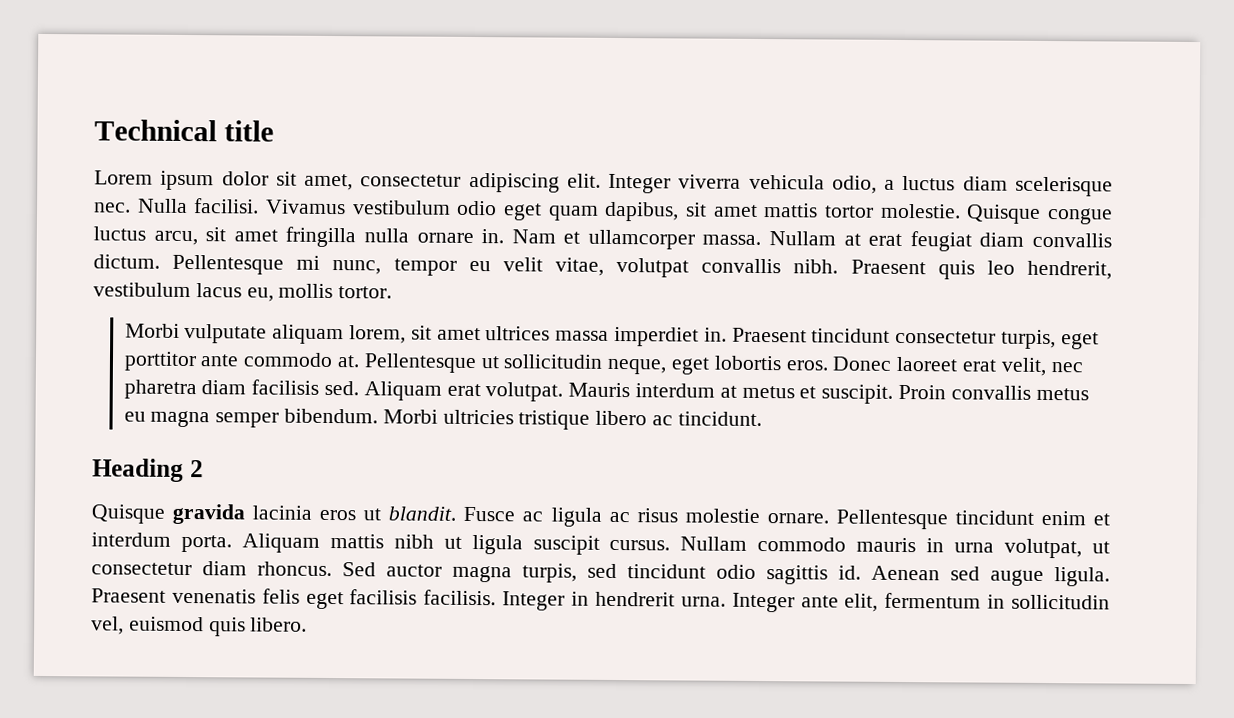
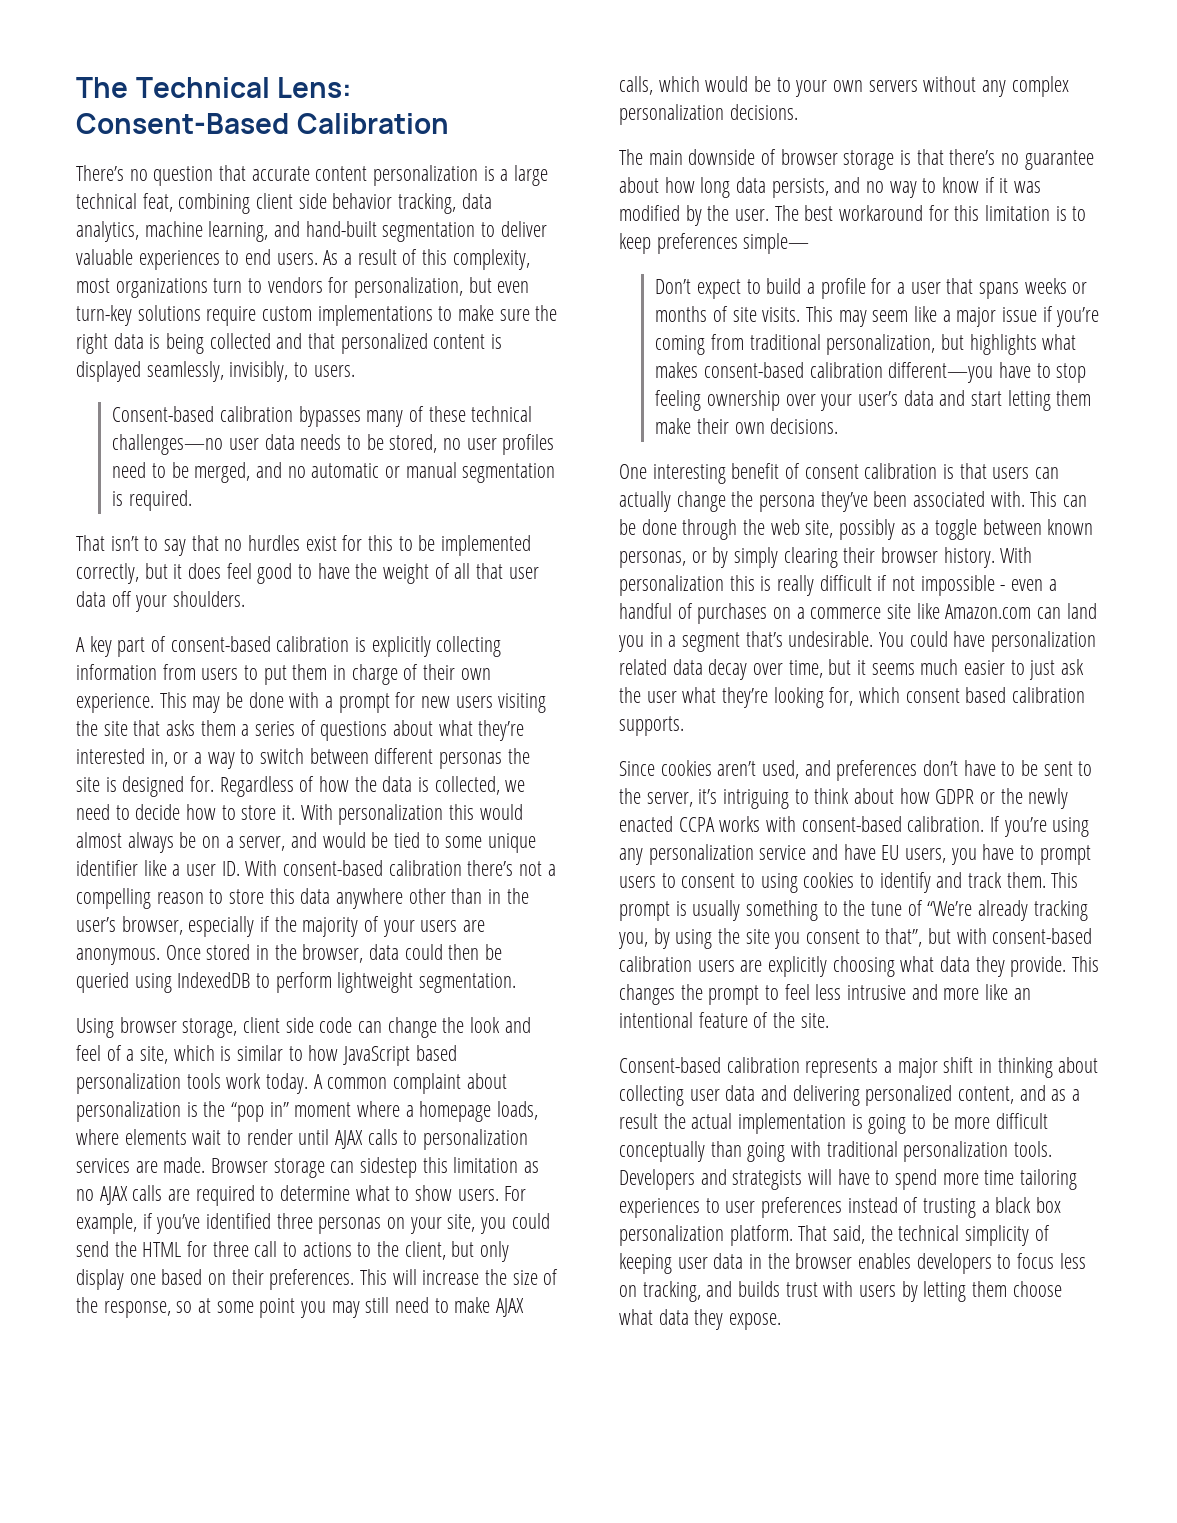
- Technical title
- Lorem ipsum dolor sit amet, consectetur adipiscing elit. Integer viverra vehicula odio, a luctus diam scelerisque nec. Nulla facilisi. Vivamus vestibulum odio eget quam dapibus, sit amet mattis tortor molestie. Quisque congue luctus arcu, sit amet fringilla nulla ornare in. Nam et ullamcorper massa. Nullam at erat feugiat diam convallis dictum. Pellentesque mi nunc, tempor eu velit vitae, volutpat convallis nibh. Praesent quis leo hendrerit, vestibulum lacus eu, mollis tortor.
- Morbi vulputate aliquam lorem, sit amet ultrices massa imperdiet in. Praesent tincidunt consectetur turpis, eget porttitor ante commodo at. Pellentesque ut sollicitudin neque, eget lobortis eros. Donec laoreet erat velit, nec pharetra diam facilisis sed. Aliquam erat volutpat. Mauris interdum at metus et suscipit. Proin convallis metus eu magna semper bibendum. Morbi ultricies tristique libero ac tincidunt.
- Heading 2
- Quisque gravida lacinia eros ut blandit. Fusce ac ligula ac risus molestie ornare. Pellentesque tincidunt enim et interdum porta. Aliquam mattis nibh ut ligula suscipit cursus. Nullam commodo mauris in urna volutpat, ut consectetur diam rhoncus. Sed auctor magna turpis, sed tincidunt odio sagittis id. Aenean sed augue ligula. Praesent venenatis felis eget facilisis facilisis. Integer in hendrerit urna. Integer ante elit, fermentum in sollicitudin vel, euismod quis libero.
+ The Technical Lens: Consent-Based Calibration
+ There’s no question that accurate content personalization is a large technical feat, combining client side behavior tracking, data analytics, machine learning, and hand-built segmentation to deliver valuable experiences to end users. As a result of this complexity, most organizations turn to vendors for personalization, but even turn-key solutions require custom implementations to make sure the right data is being collected and that personalized content is displayed seamlessly, invisibly, to users.
+ Consent-based calibration bypasses many of these technical challenges—no user data needs to be stored, no user profiles need to be merged, and no automatic or manual segmentation is required.
+ That isn’t to say that no hurdles exist for this to be implemented correctly, but it does feel good to have the weight of all that user data off your shoulders.
+ A key part of consent-based calibration is explicitly collecting information from users to put them in charge of their own experience. This may be done with a prompt for new users visiting the site that asks them a series of questions about what they’re interested in, or a way to switch between different personas the site is designed for. Regardless of how the data is collected, we need to decide how to store it. With personalization this would almost always be on a server, and would be tied to some unique identifier like a user ID. With consent-based calibration there’s not a compelling reason to store this data anywhere other than in the user’s browser, especially if the majority of your users are anonymous. Once stored in the browser, data could then be queried using IndexedDB to perform lightweight segmentation.
+ Using browser storage, client side code can change the look and feel of a site, which is similar to how JavaScript based personalization tools work today. A common complaint about personalization is the “pop in” moment where a homepage loads, where elements wait to render until AJAX calls to personalization services are made. Browser storage can sidestep this limitation as no AJAX calls are required to determine what to show users. For example, if you’ve identified three personas on your site, you could send the HTML for three call to actions to the client, but only display one based on their preferences. This will increase the size of the response, so at some point you may still need to make AJAX calls, which would be to your own servers without any complex personalization decisions.
+ The main downside of browser storage is that there’s no guarantee about how long data persists, and no way to know if it was modified by the user. The best workaround for this limitation is to keep preferences simple—
+ Don’t expect to build a profile for a user that spans weeks or months of site visits. This may seem like a major issue if you’re coming from traditional personalization, but highlights what makes consent-based calibration different—you have to stop feeling ownership over your user’s data and start letting them make their own decisions.
+ One interesting benefit of consent calibration is that users can actually change the persona they’ve been associated with. This can be done through the web site, possibly as a toggle between known personas, or by simply clearing their browser history. With personalization this is really difficult if not impossible - even a handful of purchases on a commerce site like Amazon.com can land you in a segment that’s undesirable. You could have personalization related data decay over time, but it seems much easier to just ask the user what they’re looking for, which consent based calibration supports.
+ Since cookies aren’t used, and preferences don’t have to be sent to the server, it’s intriguing to think about how GDPR or the newly enacted CCPA works with consent-based calibration. If you’re using any personalization service and have EU users, you have to prompt users to consent to using cookies to identify and track them. This prompt is usually something to the tune of “We’re already tracking you, by using the site you consent to that”, but with consent-based calibration users are explicitly choosing what data they provide. This changes the prompt to feel less intrusive and more like an intentional feature of the site.
+ Consent-based calibration represents a major shift in thinking about collecting user data and delivering personalized content, and as a result the actual implementation is going to be more difficult conceptually than going with traditional personalization tools. Developers and strategists will have to spend more time tailoring experiences to user preferences instead of trusting a black box personalization platform. That said, the technical simplicity of keeping user data in the browser enables developers to focus less on tracking, and builds trust with users by letting them choose what data they expose.

